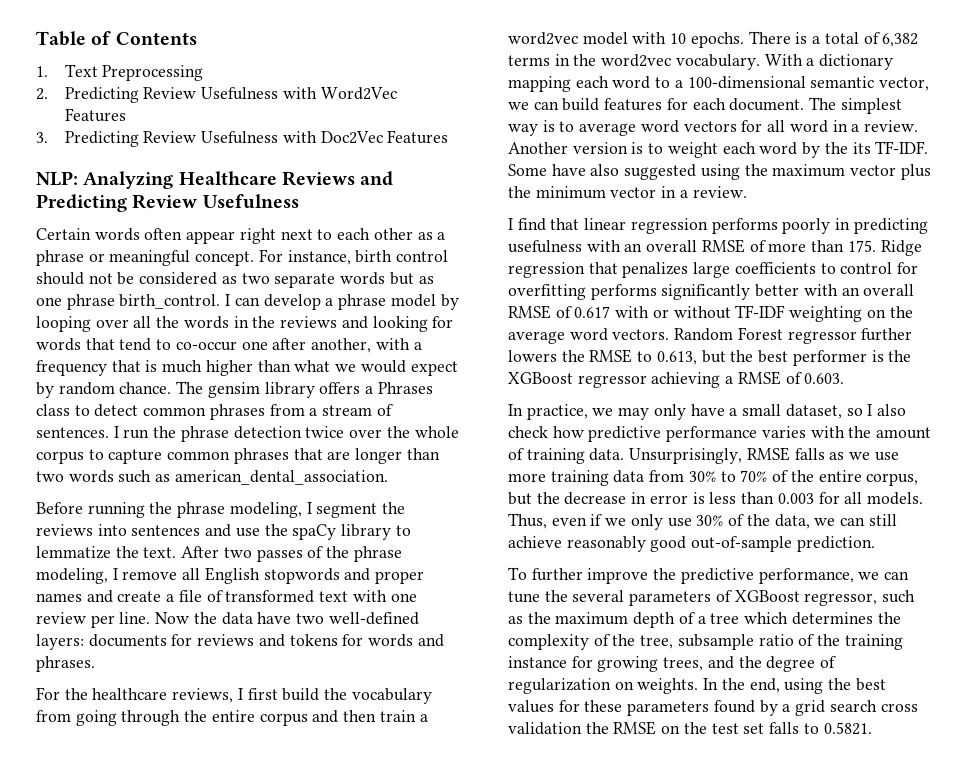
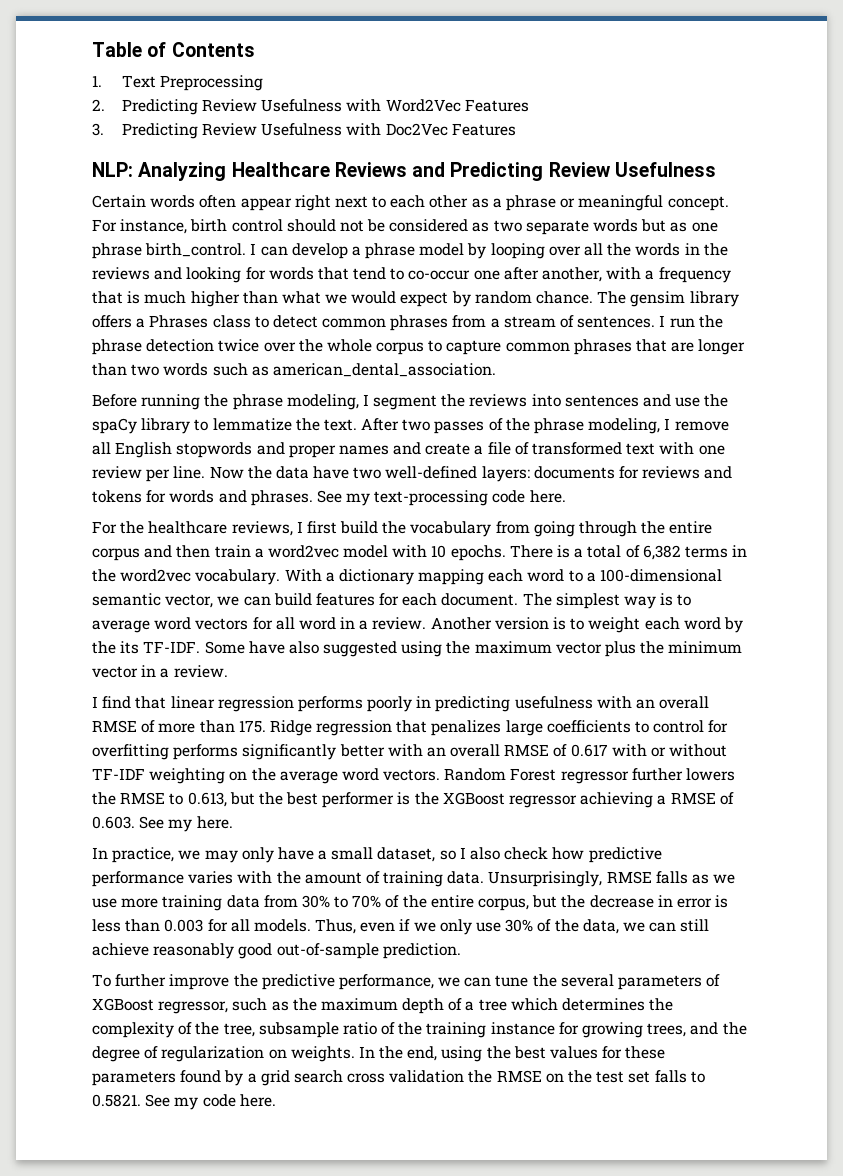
+ See my text-processing code here.
- Random Forest regressor further lowers the RMSE to 0.613, but the best performer is the XGBoost regressor achieving a RMSE of 0.603.
+ Random Forest regressor further lowers the RMSE to 0.613, but the best performer is the XGBoost regressor achieving a RMSE of 0.603. See my here.
- In the end, using the best values for these parameters found by a grid search cross validation the RMSE on the test set falls to 0.5821.
+ In the end, using the best values for these parameters found by a grid search cross validation the RMSE on the test set falls to 0.5821. See my code here.

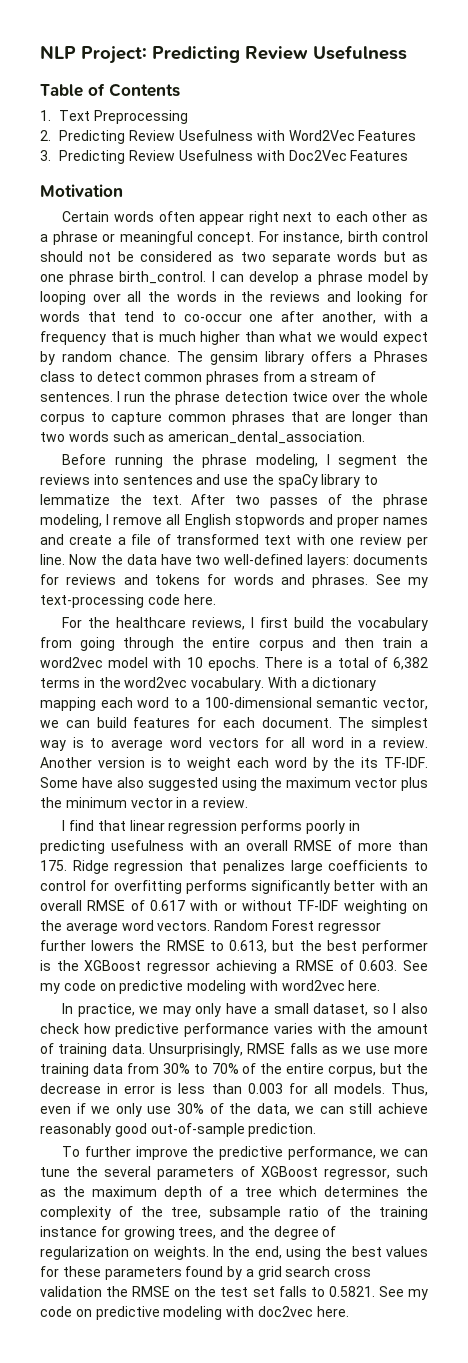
+ NLP Project: Predicting Review Usefulness
- NLP: Analyzing Healthcare Reviews and Predicting Review Usefulness
+ Motivation
- Random Forest regressor further lowers the RMSE to 0.613, but the best performer is the XGBoost regressor achieving a RMSE of 0.603. See my here.
+ Random Forest regressor further lowers the RMSE to 0.613, but the best performer is the XGBoost regressor achieving a RMSE of 0.603. See my code on predictive modeling with word2vec here.
- In the end, using the best values for these parameters found by a grid search cross validation the RMSE on the test set falls to 0.5821. See my code here.
+ In the end, using the best values for these parameters found by a grid search cross validation the RMSE on the test set falls to 0.5821. See my code on predictive modeling with doc2vec here.

